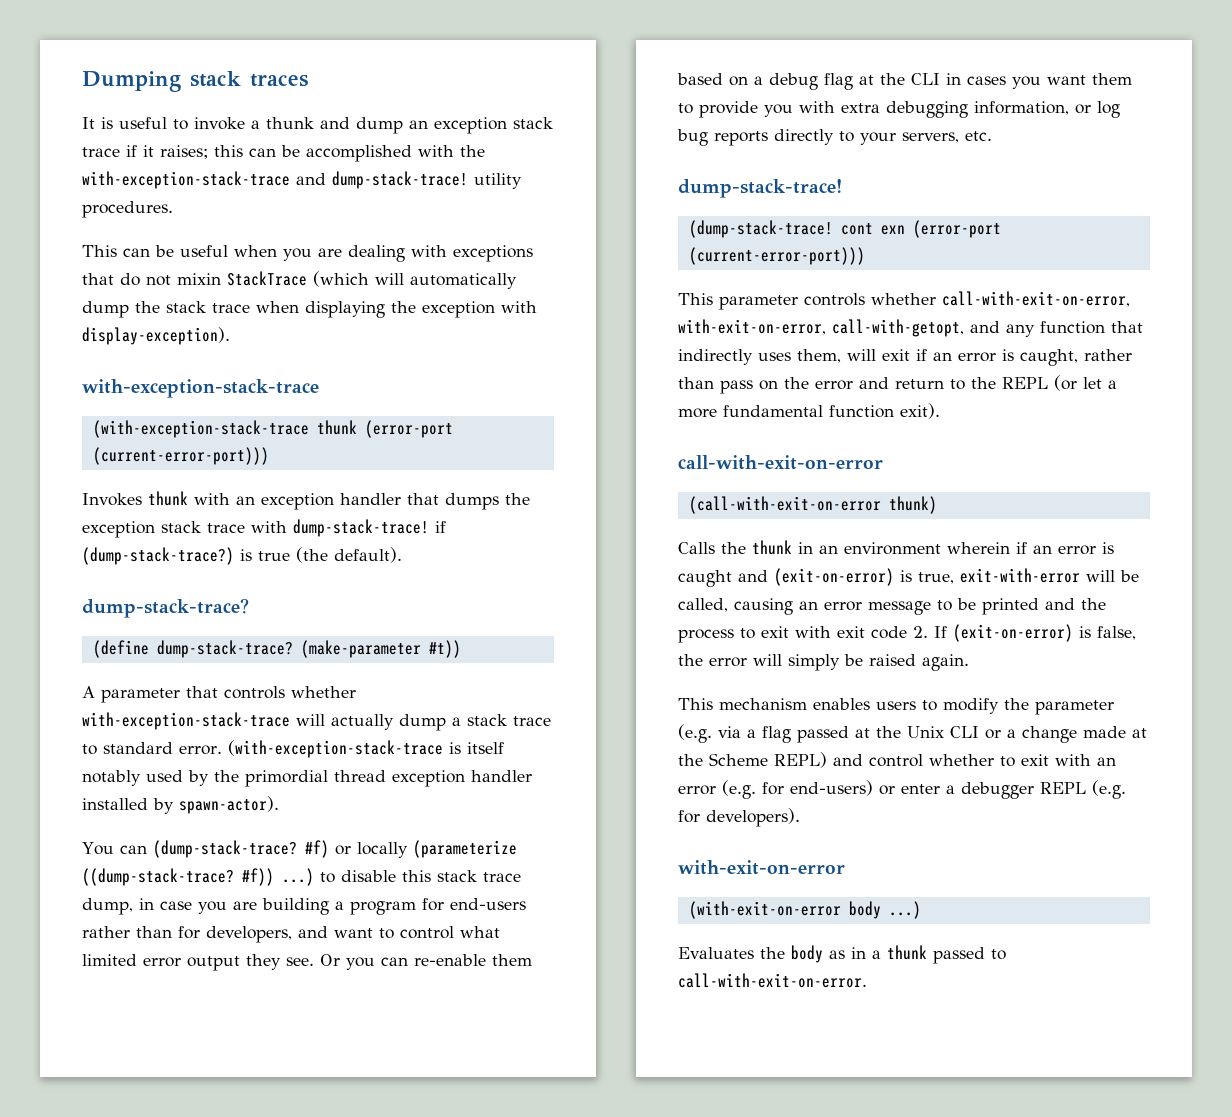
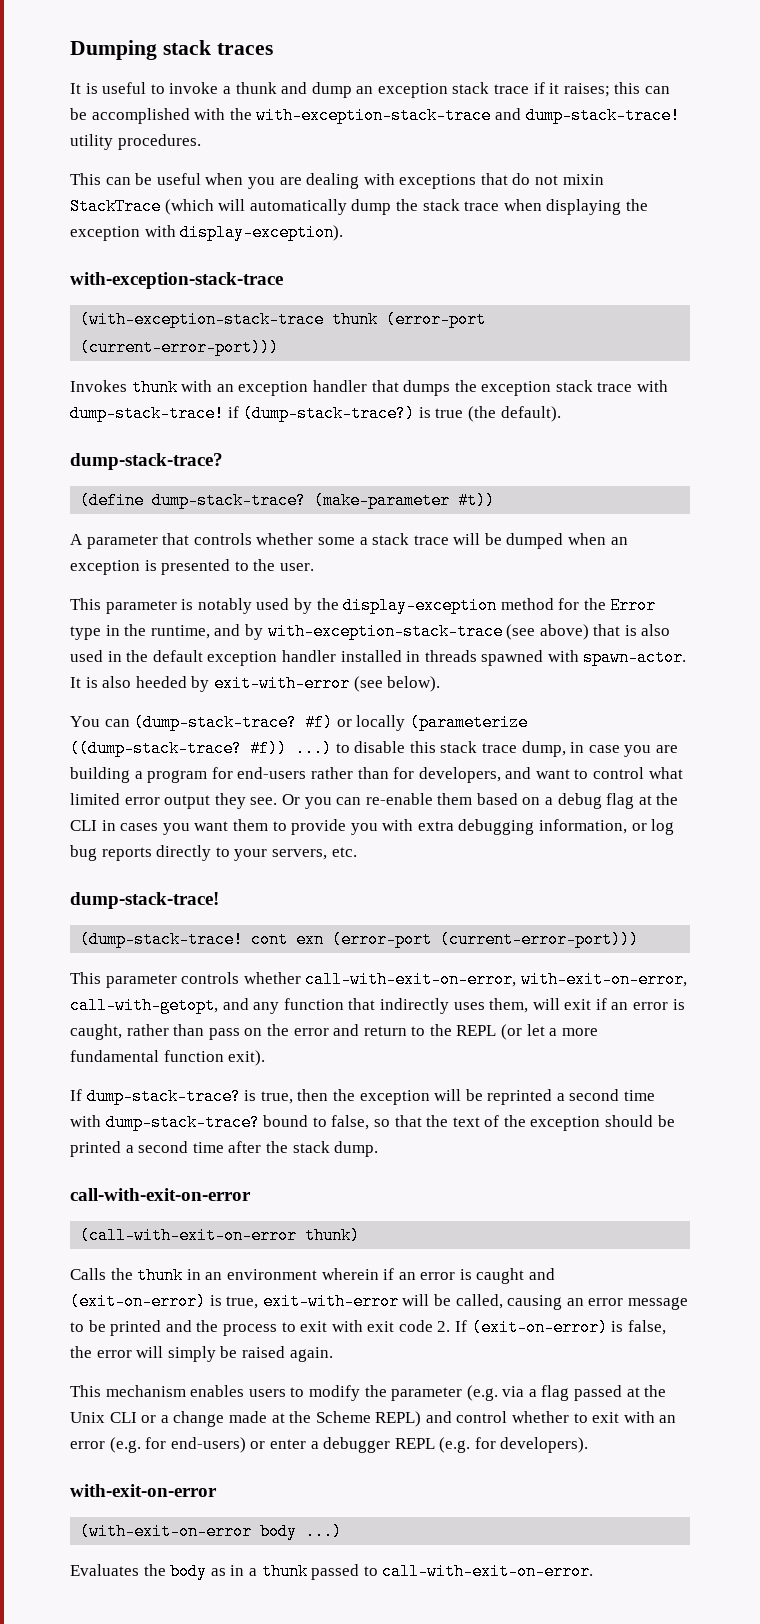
- A parameter that controls whether with-exception-stack-trace will actually dump a stack trace to standard error. (with-exception-stack-trace is itself notably used by the primordial thread exception handler installed by spawn-actor).
+ A parameter that controls whether some a stack trace will be dumped when an exception is presented to the user.
+ This parameter is notably used by the display-exception method for the Error type in the runtime, and by with-exception-stack-trace (see above) that is also used in the default exception handler installed in threads spawned with spawn-actor. It is also heeded by exit-with-error (see below).
+ If dump-stack-trace? is true, then the exception will be reprinted a second time with dump-stack-trace? bound to false, so that the text of the exception should be printed a second time after the stack dump.

